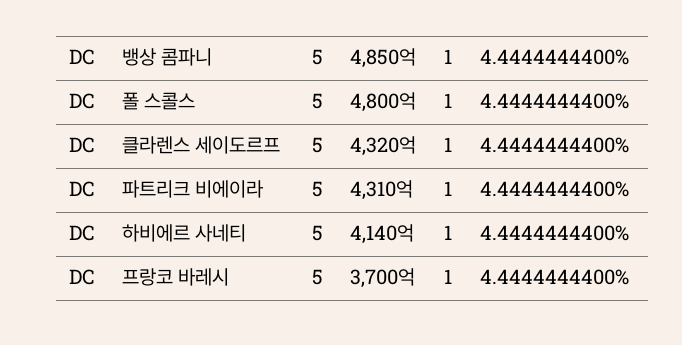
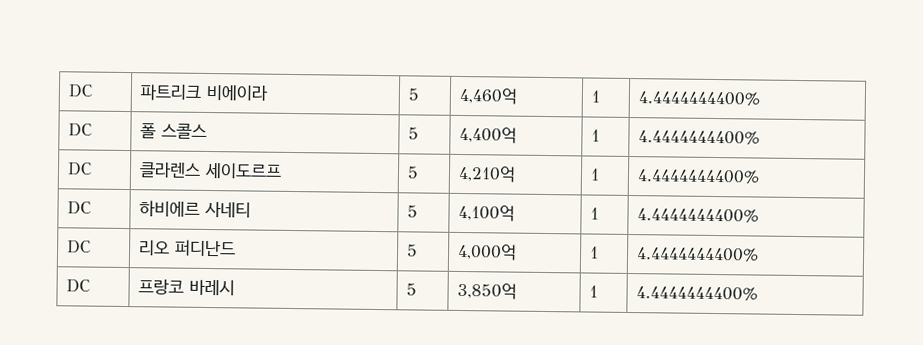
- DC | 뱅상 콤파니 | 5 | 4,850억 | 1 | 4.4444444400%
+ DC | 파트리크 비에이라 | 5 | 4,460억 | 1 | 4.4444444400%
- DC | 폴 스콜스 | 5 | 4,800억 | 1 | 4.4444444400%
+ DC | 폴 스콜스 | 5 | 4,400억 | 1 | 4.4444444400%
- DC | 클라렌스 세이도르프 | 5 | 4,320억 | 1 | 4.4444444400%
- DC | 파트리크 비에이라 | 5 | 4,310억 | 1 | 4.4444444400%
+ DC | 클라렌스 세이도르프 | 5 | 4,210억 | 1 | 4.4444444400%
- DC | 하비에르 사네티 | 5 | 4,140억 | 1 | 4.4444444400%
+ DC | 하비에르 사네티 | 5 | 4,100억 | 1 | 4.4444444400%
+ DC | 리오 퍼디난드 | 5 | 4,000억 | 1 | 4.4444444400%
- DC | 프랑코 바레시 | 5 | 3,700억 | 1 | 4.4444444400%
+ DC | 프랑코 바레시 | 5 | 3,850억 | 1 | 4.4444444400%

